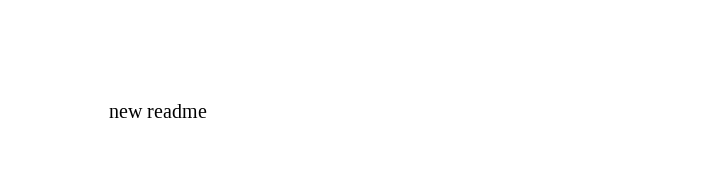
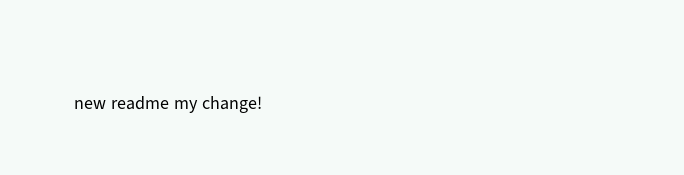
- new readme
+ new readme my change!

